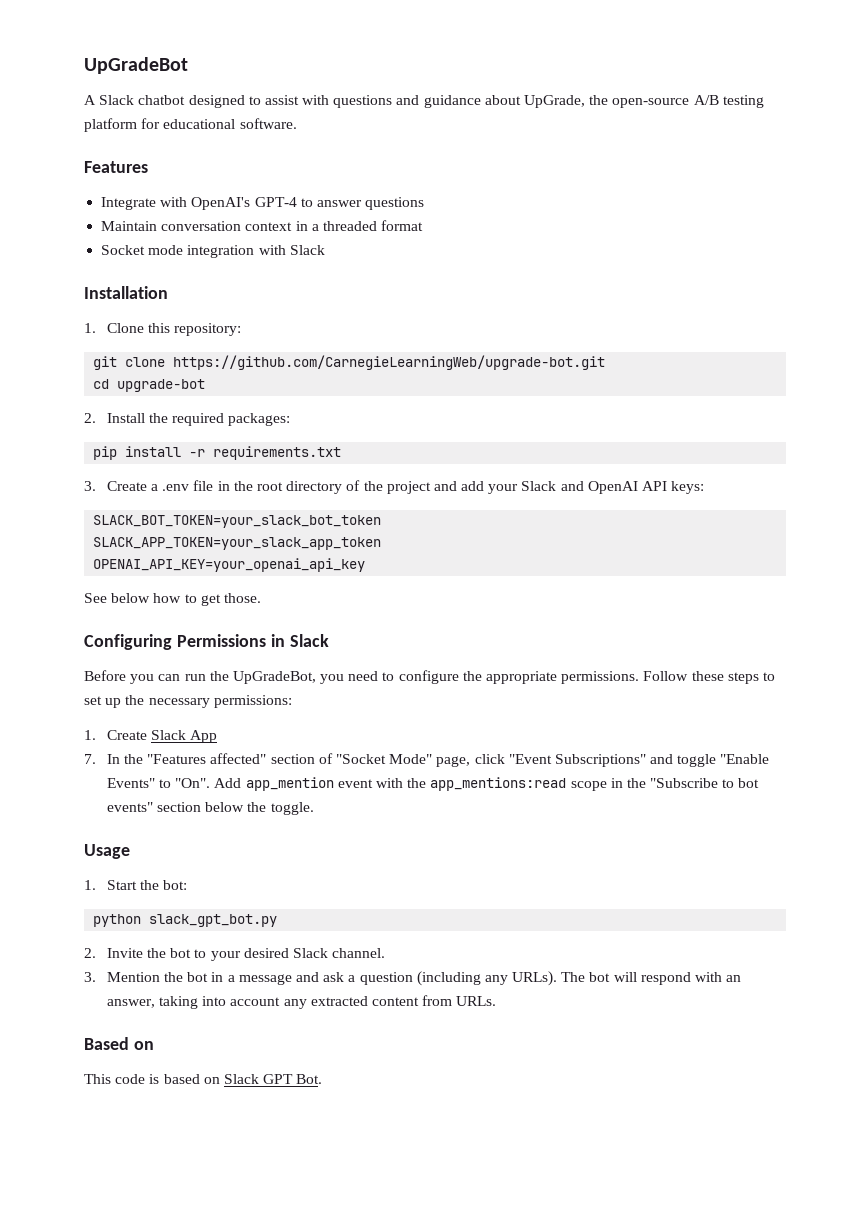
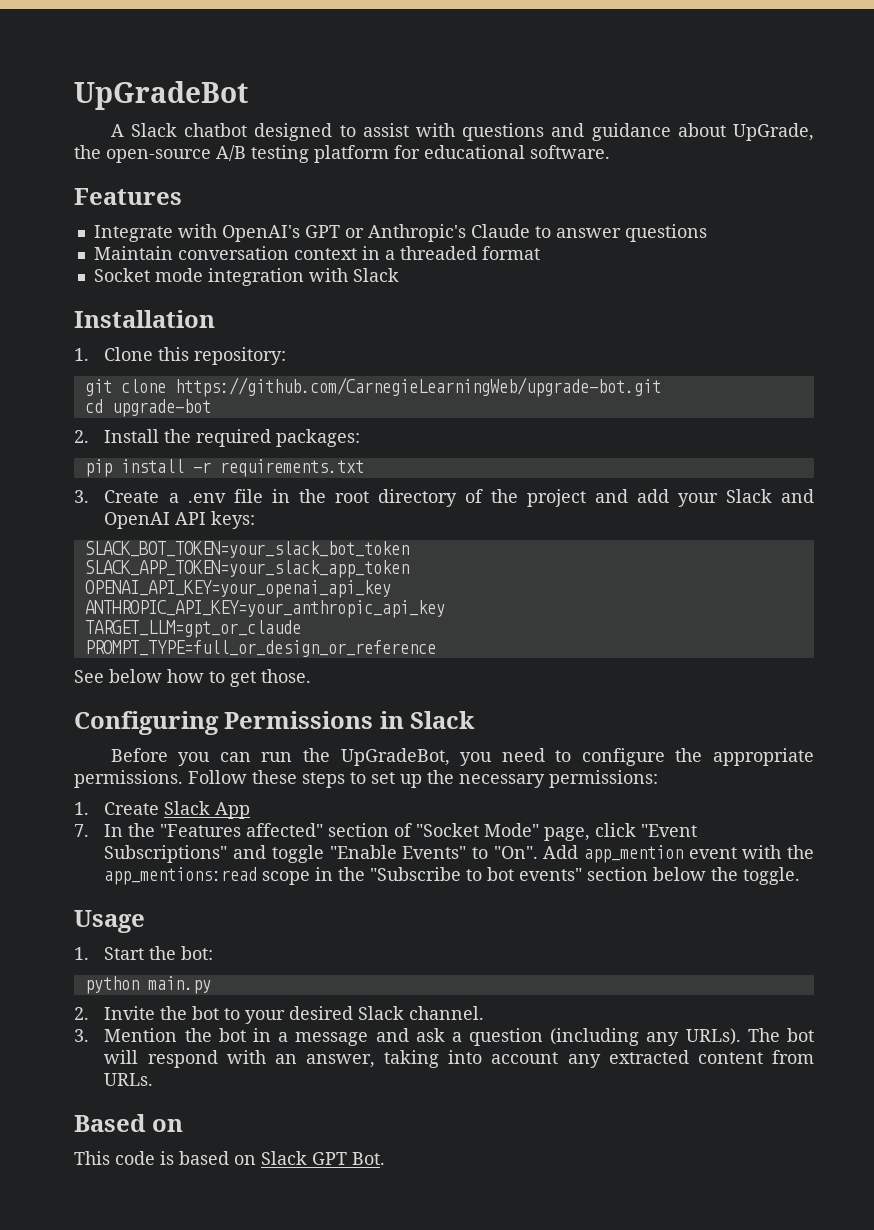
- Integrate with OpenAI's GPT-4 to answer questions
+ Integrate with OpenAI's GPT or Anthropic's Claude to answer questions
+ ANTHROPIC_API_KEY=your_anthropic_api_key
+ TARGET_LLM=gpt_or_claude
+ PROMPT_TYPE=full_or_design_or_reference
- python slack_gpt_bot.py
+ python main.py

